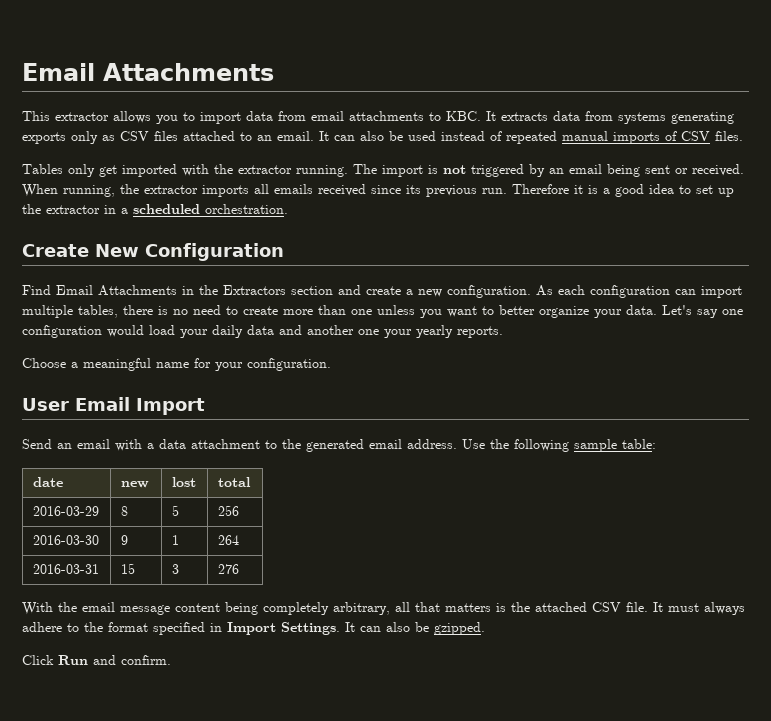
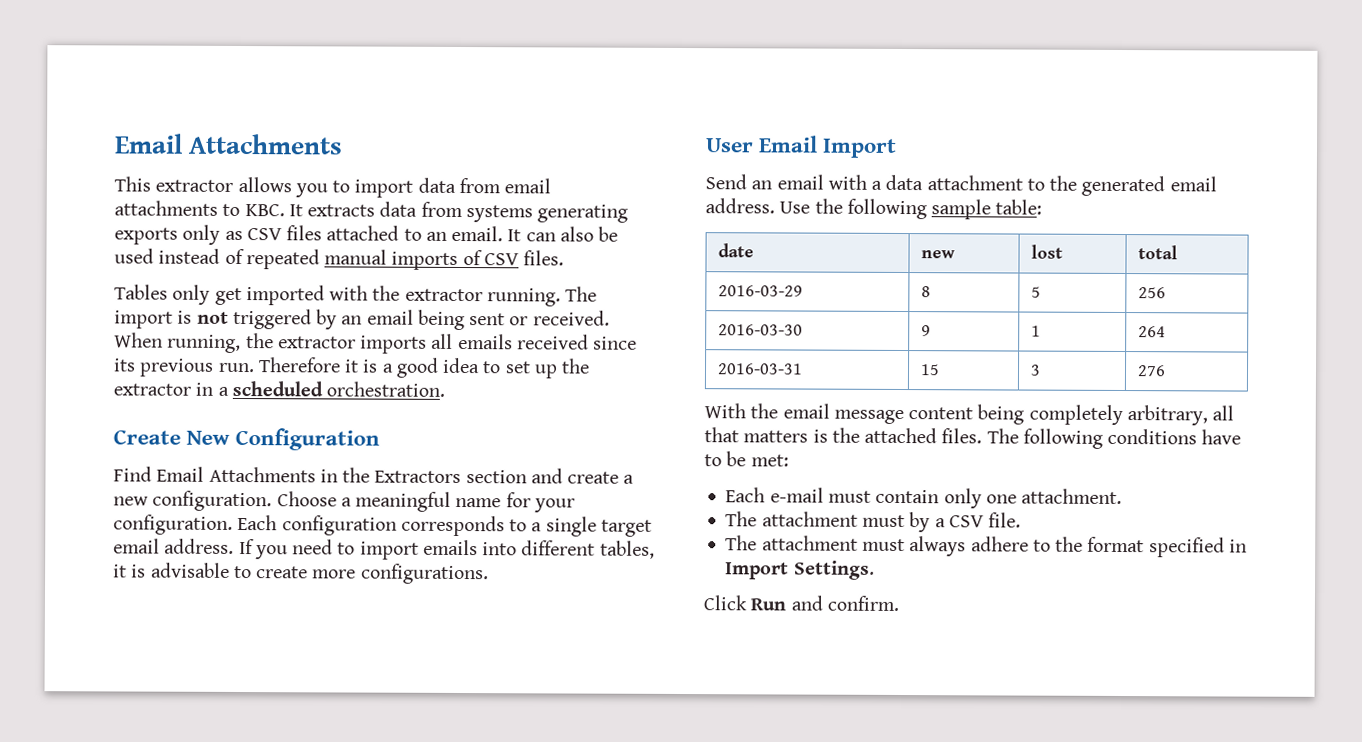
- Find Email Attachments in the Extractors section and create a new configuration. As each configuration can import multiple tables, there is no need to create more than one unless you want to better organize your data. Let's say one configuration would load your daily data and another one your yearly reports.
- Choose a meaningful name for your configuration.
+ Find Email Attachments in the Extractors section and create a new configuration. Choose a meaningful name for your configuration. Each configuration corresponds to a single target email address. If you need to import emails into different tables, it is advisable to create more configurations.
- With the email message content being completely arbitrary, all that matters is the attached CSV file. It must always adhere to the format specified in Import Settings. It can also be gzipped.
+ With the email message content being completely arbitrary, all that matters is the attached files. The following conditions have to be met:
+ Each e-mail must contain only one attachment.
+ The attachment must by a CSV file.
+ The attachment must always adhere to the format specified in Import Settings.

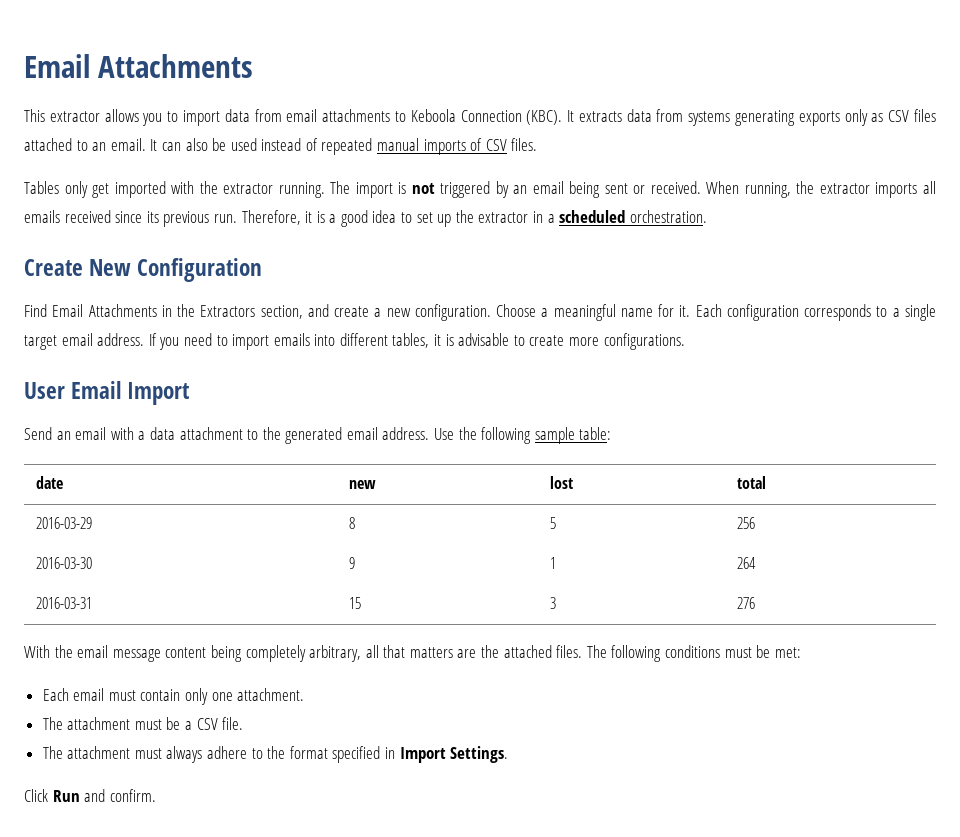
- This extractor allows you to import data from email attachments to KBC. It extracts data from systems generating exports only as CSV files attached to an email.
+ This extractor allows you to import data from email attachments to Keboola Connection (KBC). It extracts data from systems generating exports only as CSV files attached to an email.
- Therefore it is a good idea to set up the extractor in a scheduled orchestration.
+ Therefore, it is a good idea to set up the extractor in a scheduled orchestration.
- Find Email Attachments in the Extractors section and create a new configuration.
+ Find Email Attachments in the Extractors section, and create a new configuration.
- Choose a meaningful name for your configuration.
+ Choose a meaningful name for it.
- With the email message content being completely arbitrary, all that matters is the attached files.
+ With the email message content being completely arbitrary, all that matters are the attached files.
- The following conditions have to be met:
+ The following conditions must be met:
- Each e-mail must contain only one attachment.
+ Each email must contain only one attachment.
- The attachment must by a CSV file.
+ The attachment must be a CSV file.

